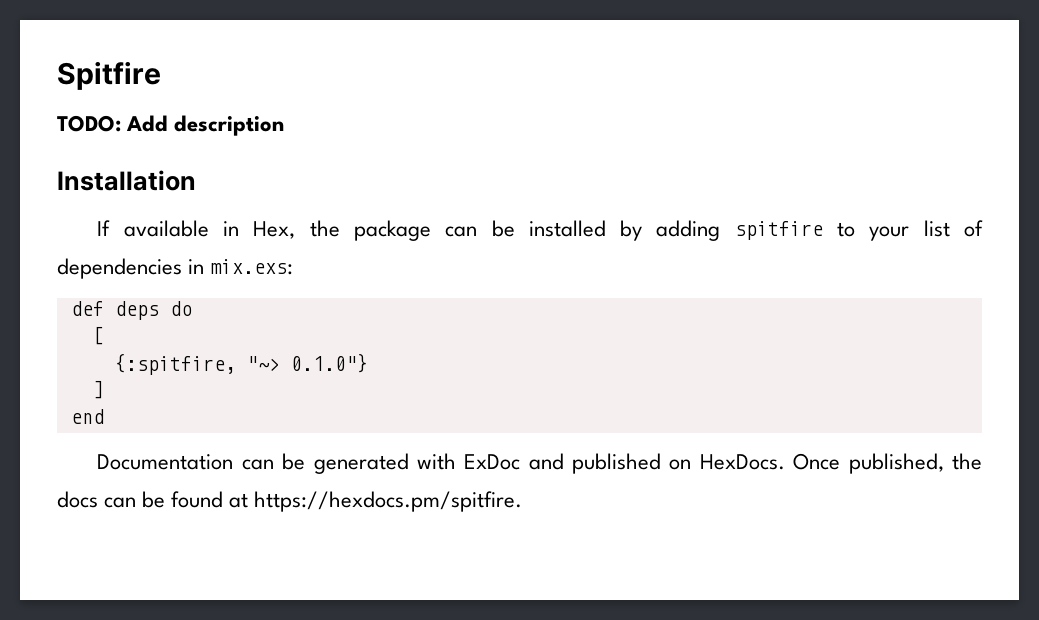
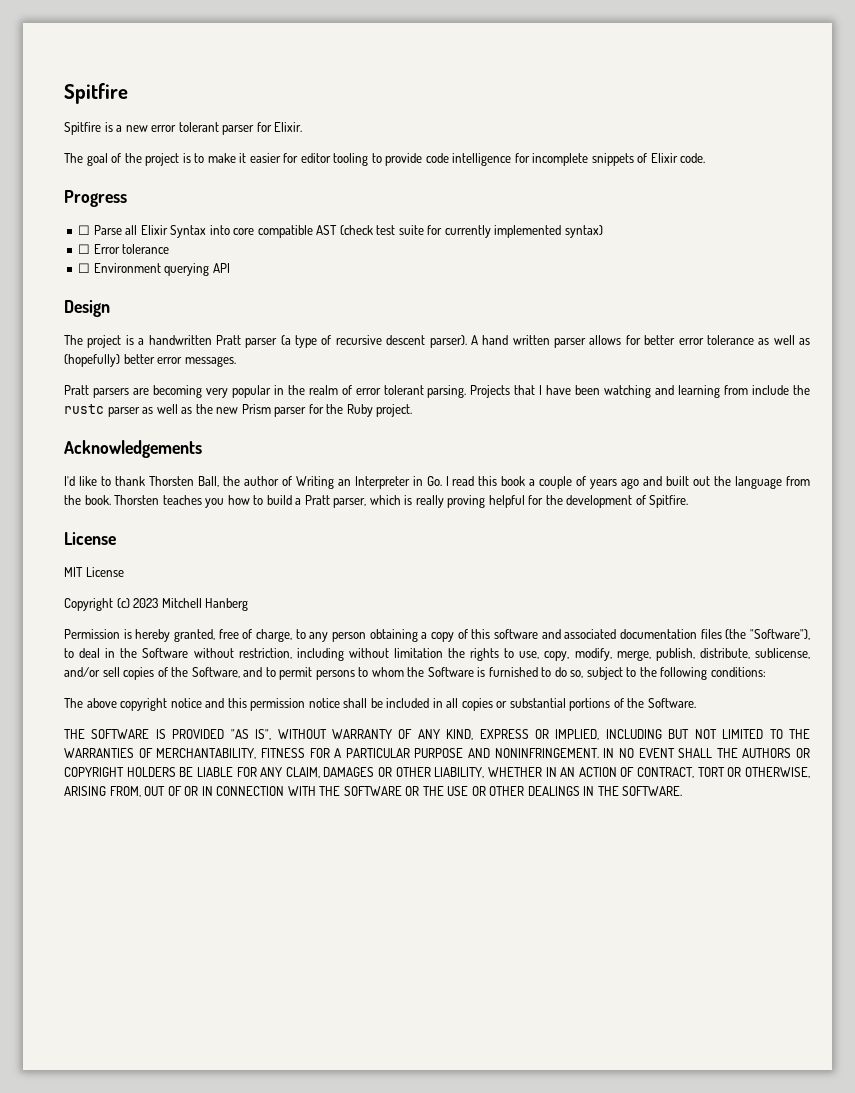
- TODO: Add description
- Installation
- If available in Hex, the package can be installed by adding spitfire to your list of dependencies in mix.exs:
- def deps do
- [
- {:spitfire, "~> 0.1.0"}
- ]
- end
- Documentation can be generated with ExDoc and published on HexDocs. Once published, the docs can be found at https://hexdocs.pm/spitfire.
+ Spitfire is a new error tolerant parser for Elixir.
+ The goal of the project is to make it easier for editor tooling to provide code intelligence for incomplete snippets of Elixir code.
+ Progress
+ ☐ Parse all Elixir Syntax into core compatible AST (check test suite for currently implemented syntax)
+ ☐ Error tolerance
+ ☐ Environment querying API
+ Design
+ The project is a handwritten Pratt parser (a type of recursive descent parser). A hand written parser allows for better error tolerance as well as (hopefully) better error messages.
+ Pratt parsers are becoming very popular in the realm of error tolerant parsing. Projects that I have been watching and learning from include the rustc parser as well as the new Prism parser for the Ruby project.
+ Acknowledgements
+ I'd like to thank Thorsten Ball, the author of Writing an Interpreter in Go. I read this book a couple of years ago and built out the language from the book. Thorsten teaches you how to build a Pratt parser, which is really proving helpful for the development of Spitfire.
+ License
+ MIT License
+ Copyright (c) 2023 Mitchell Hanberg
+ Permission is hereby granted, free of charge, to any person obtaining a copy of this software and associated documentation files (the "Software"), to deal in the Software without restriction, including without limitation the rights to use, copy, modify, merge, publish, distribute, sublicense, and/or sell copies of the Software, and to permit persons to whom the Software is furnished to do so, subject to the following conditions:
+ The above copyright notice and this permission notice shall be included in all copies or substantial portions of the Software.
+ THE SOFTWARE IS PROVIDED "AS IS", WITHOUT WARRANTY OF ANY KIND, EXPRESS OR IMPLIED, INCLUDING BUT NOT LIMITED TO THE WARRANTIES OF MERCHANTABILITY, FITNESS FOR A PARTICULAR PURPOSE AND NONINFRINGEMENT. IN NO EVENT SHALL THE AUTHORS OR COPYRIGHT HOLDERS BE LIABLE FOR ANY CLAIM, DAMAGES OR OTHER LIABILITY, WHETHER IN AN ACTION OF CONTRACT, TORT OR OTHERWISE, ARISING FROM, OUT OF OR IN CONNECTION WITH THE SOFTWARE OR THE USE OR OTHER DEALINGS IN THE SOFTWARE.

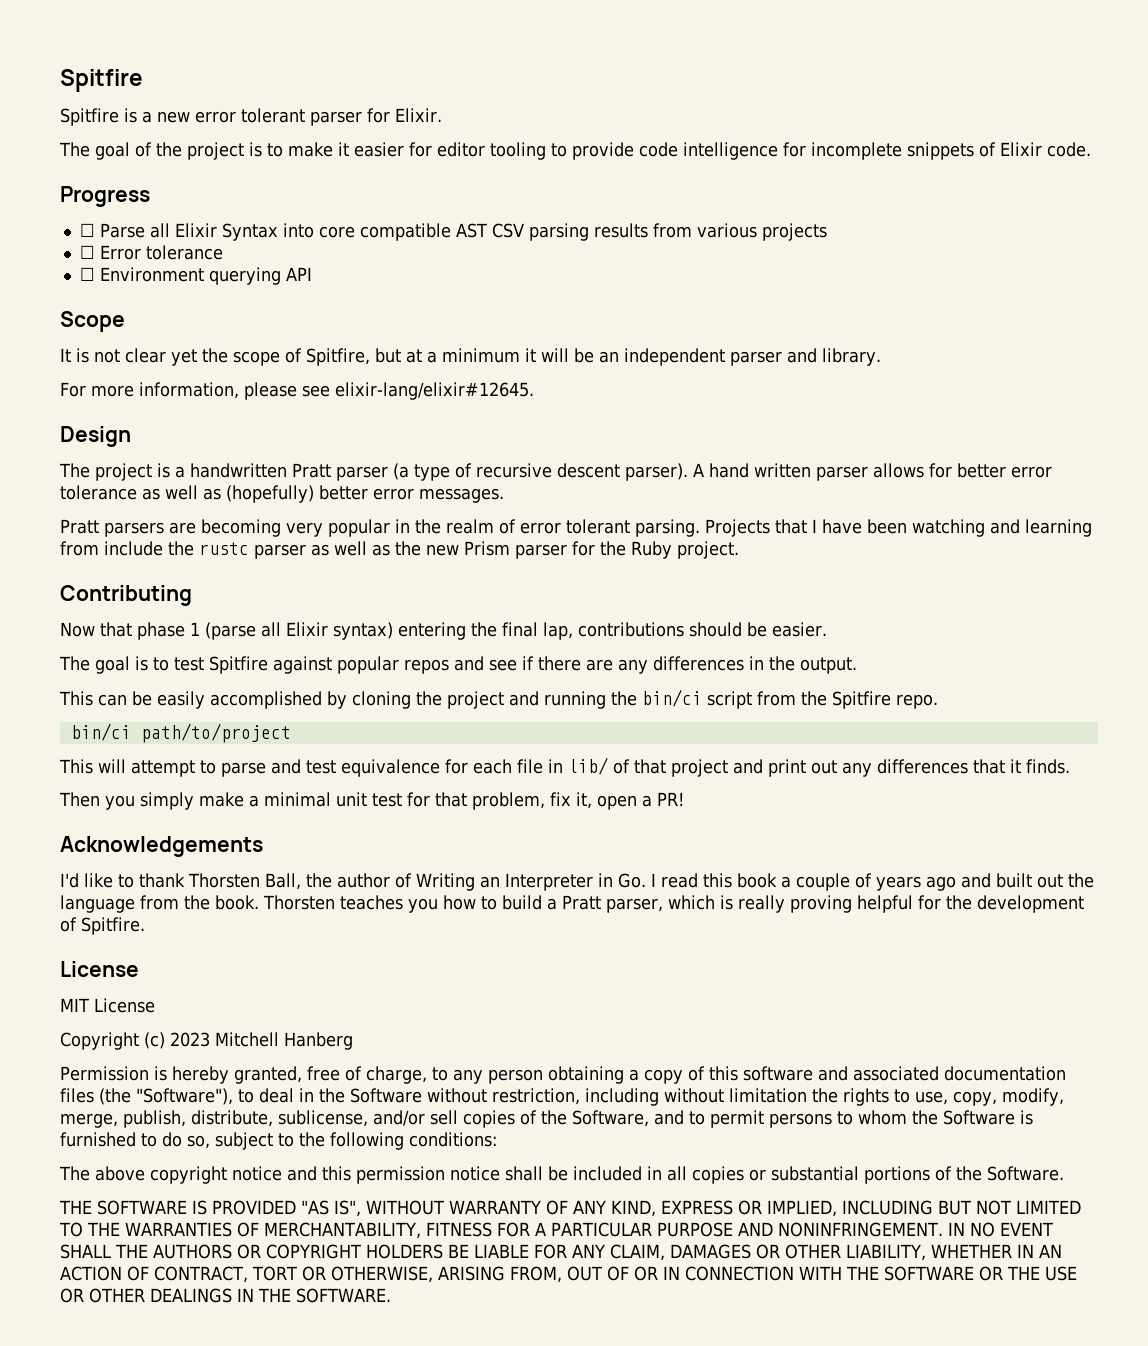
- ☐ Parse all Elixir Syntax into core compatible AST (check test suite for currently implemented syntax)
+ ☐ Parse all Elixir Syntax into core compatible AST CSV parsing results from various projects
+ Scope
+ It is not clear yet the scope of Spitfire, but at a minimum it will be an independent parser and library.
+ For more information, please see elixir-lang/elixir#12645.
+ Contributing
+ Now that phase 1 (parse all Elixir syntax) entering the final lap, contributions should be easier.
+ The goal is to test Spitfire against popular repos and see if there are any differences in the output.
+ This can be easily accomplished by cloning the project and running the bin/ci script from the Spitfire repo.
+ bin/ci path/to/project
+ This will attempt to parse and test equivalence for each file in lib/ of that project and print out any differences that it finds.
+ Then you simply make a minimal unit test for that problem, fix it, open a PR!

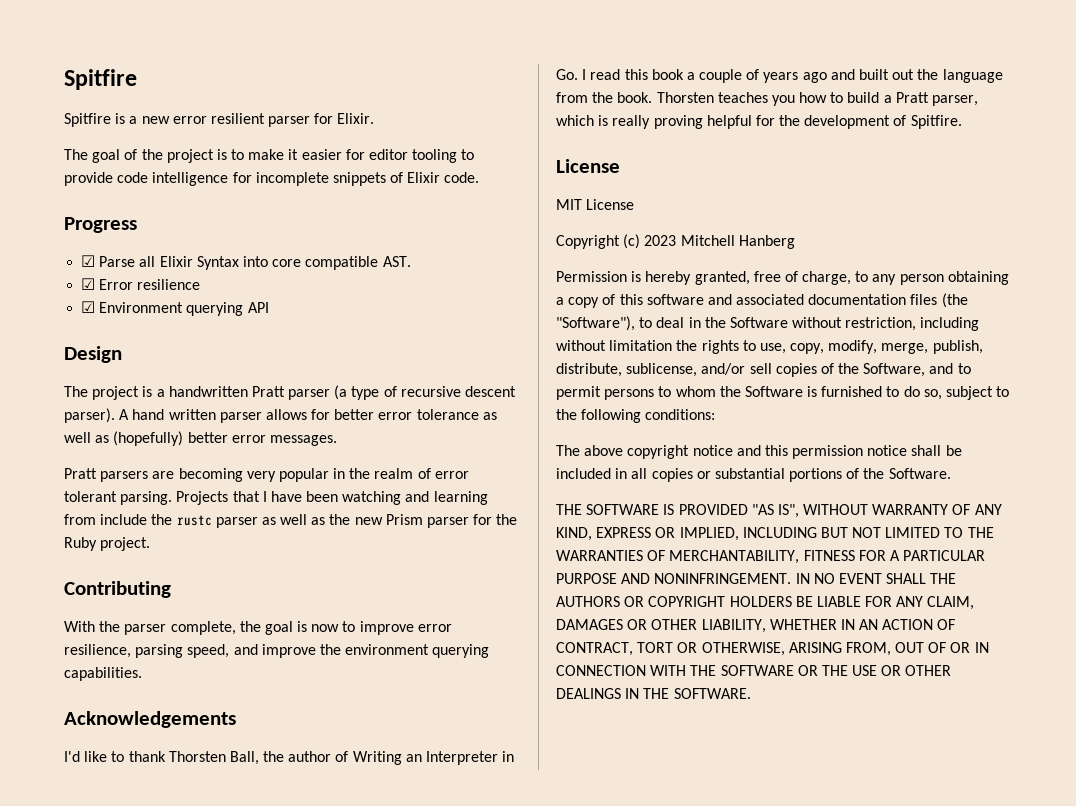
- Spitfire is a new error tolerant parser for Elixir.
+ Spitfire is a new error resilient parser for Elixir.
- ☐ Parse all Elixir Syntax into core compatible AST CSV parsing results from various projects
- ☐ Error tolerance
- ☐ Environment querying API
- Scope
- It is not clear yet the scope of Spitfire, but at a minimum it will be an independent parser and library.
- For more information, please see elixir-lang/elixir#12645.
+ ☑ Parse all Elixir Syntax into core compatible AST.
+ ☑ Error resilience
+ ☑ Environment querying API
- Now that phase 1 (parse all Elixir syntax) entering the final lap, contributions should be easier.
- The goal is to test Spitfire against popular repos and see if there are any differences in the output.
- This can be easily accomplished by cloning the project and running the bin/ci script from the Spitfire repo.
- bin/ci path/to/project
- This will attempt to parse and test equivalence for each file in lib/ of that project and print out any differences that it finds.
- Then you simply make a minimal unit test for that problem, fix it, open a PR!
+ With the parser complete, the goal is now to improve error resilience, parsing speed, and improve the environment querying capabilities.

